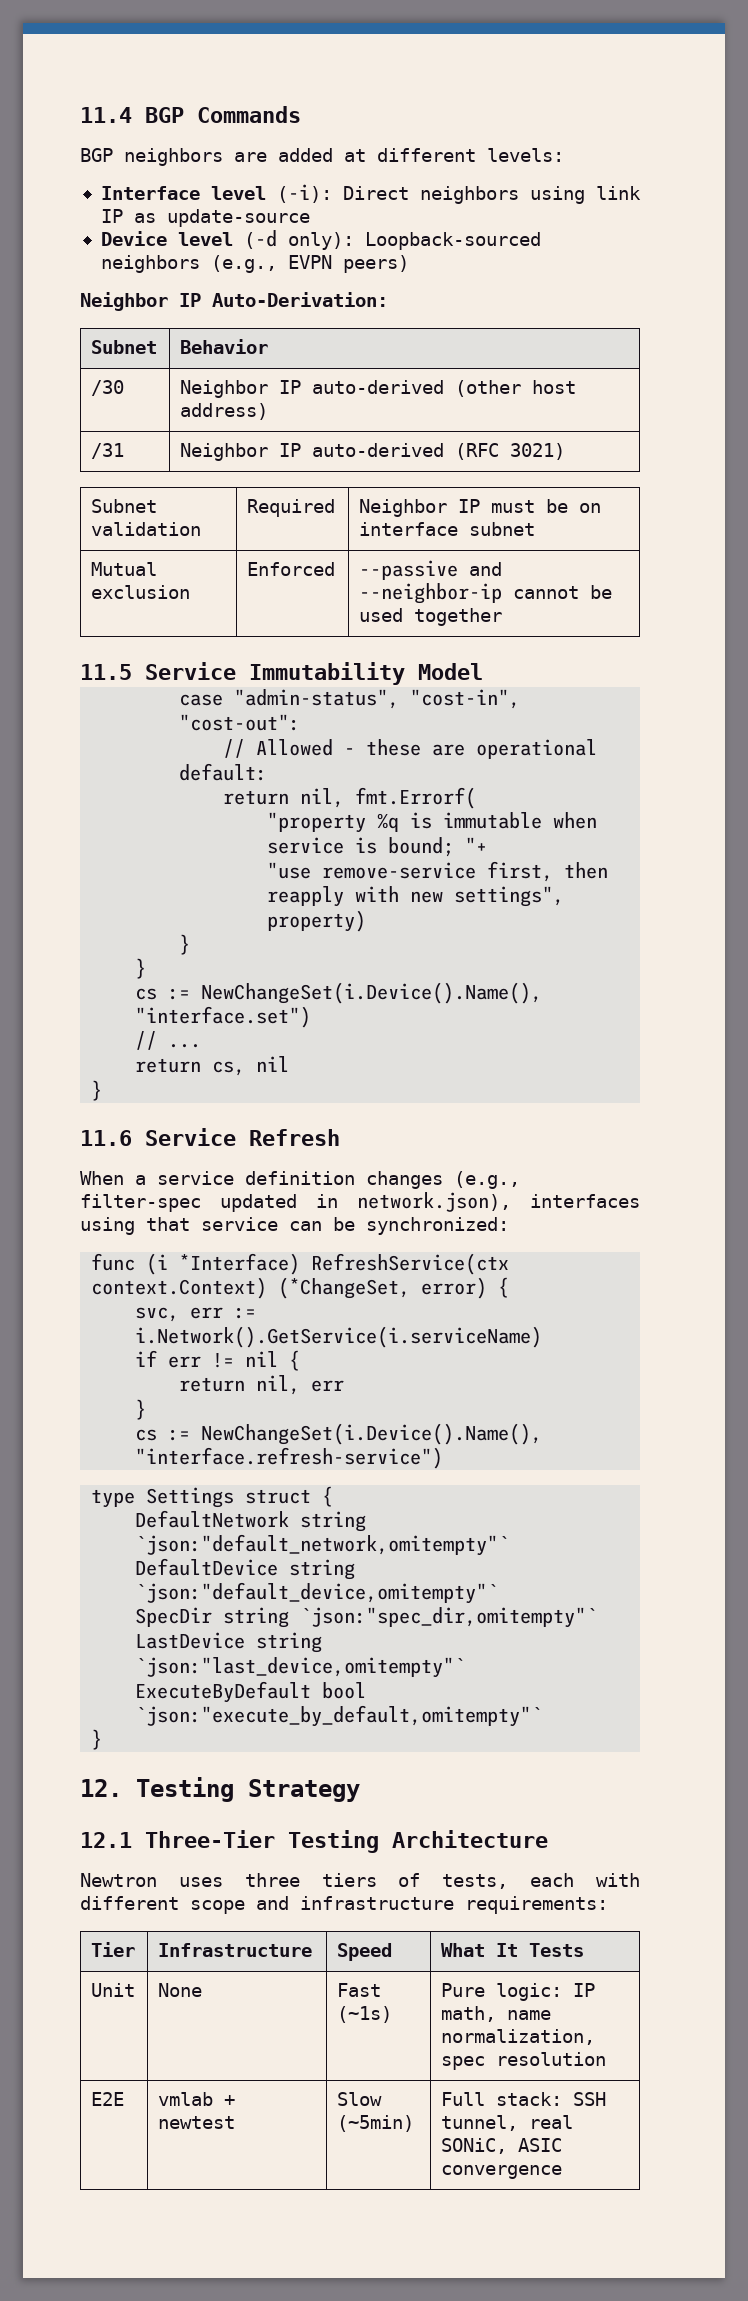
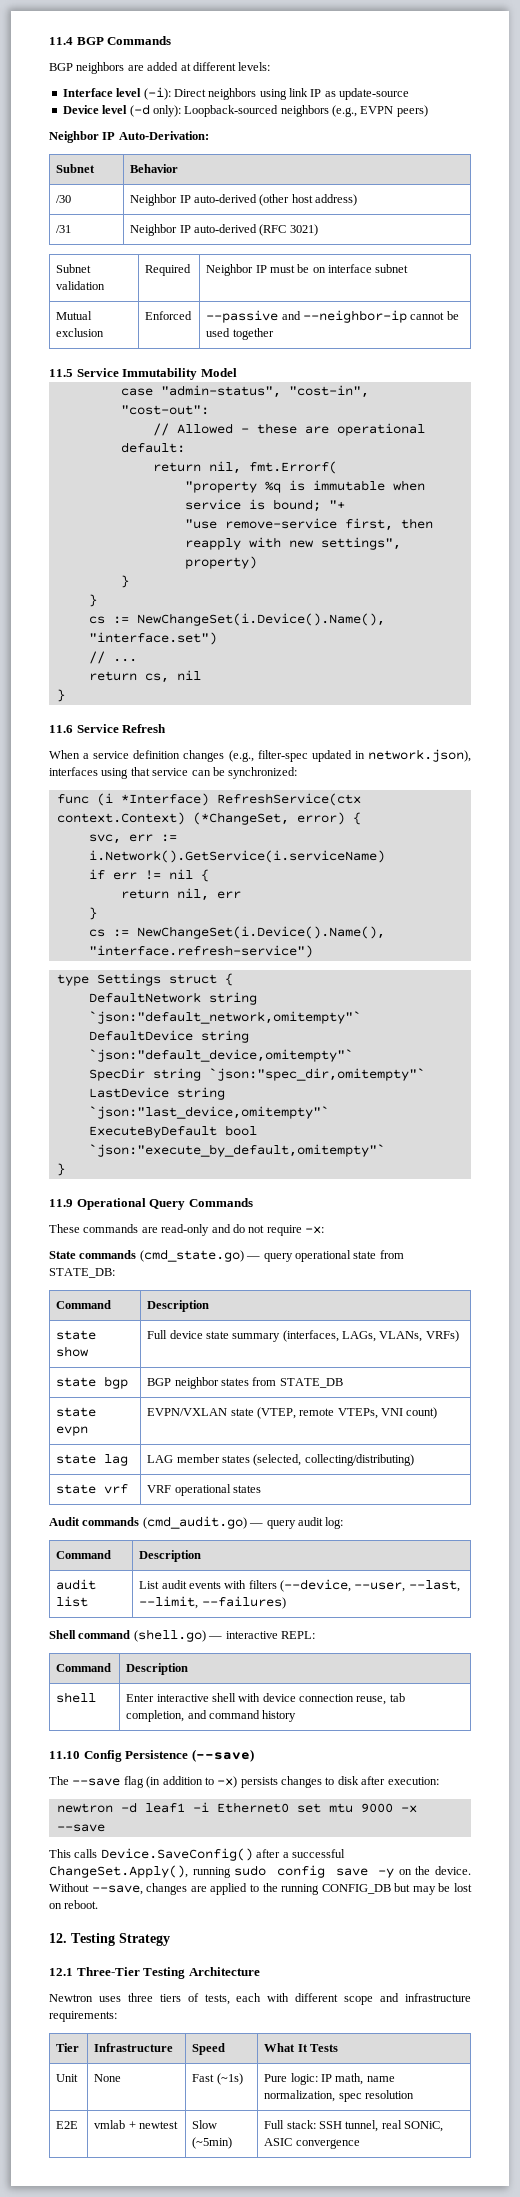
+ 11.9 Operational Query Commands
+ These commands are read-only and do not require -x:
+ State commands (cmd_state.go) — query operational state from STATE_DB:
+ Command | Description
+ state show | Full device state summary (interfaces, LAGs, VLANs, VRFs)
+ state bgp | BGP neighbor states from STATE_DB
+ state evpn | EVPN/VXLAN state (VTEP, remote VTEPs, VNI count)
+ state lag | LAG member states (selected, collecting/distributing)
+ state vrf | VRF operational states
+ Audit commands (cmd_audit.go) — query audit log:
+ Command | Description
+ audit list | List audit events with filters (--device, --user, --last, --limit, --failures)
+ Shell command (shell.go) — interactive REPL:
+ Command | Description
+ shell | Enter interactive shell with device connection reuse, tab completion, and command history
+ 11.10 Config Persistence (--save)
+ The --save flag (in addition to -x) persists changes to disk after execution:
+ newtron -d leaf1 -i Ethernet0 set mtu 9000 -x --save
+ This calls Device.SaveConfig() after a successful ChangeSet.Apply(), running sudo config save -y on the device. Without --save, changes are applied to the running CONFIG_DB but may be lost on reboot.

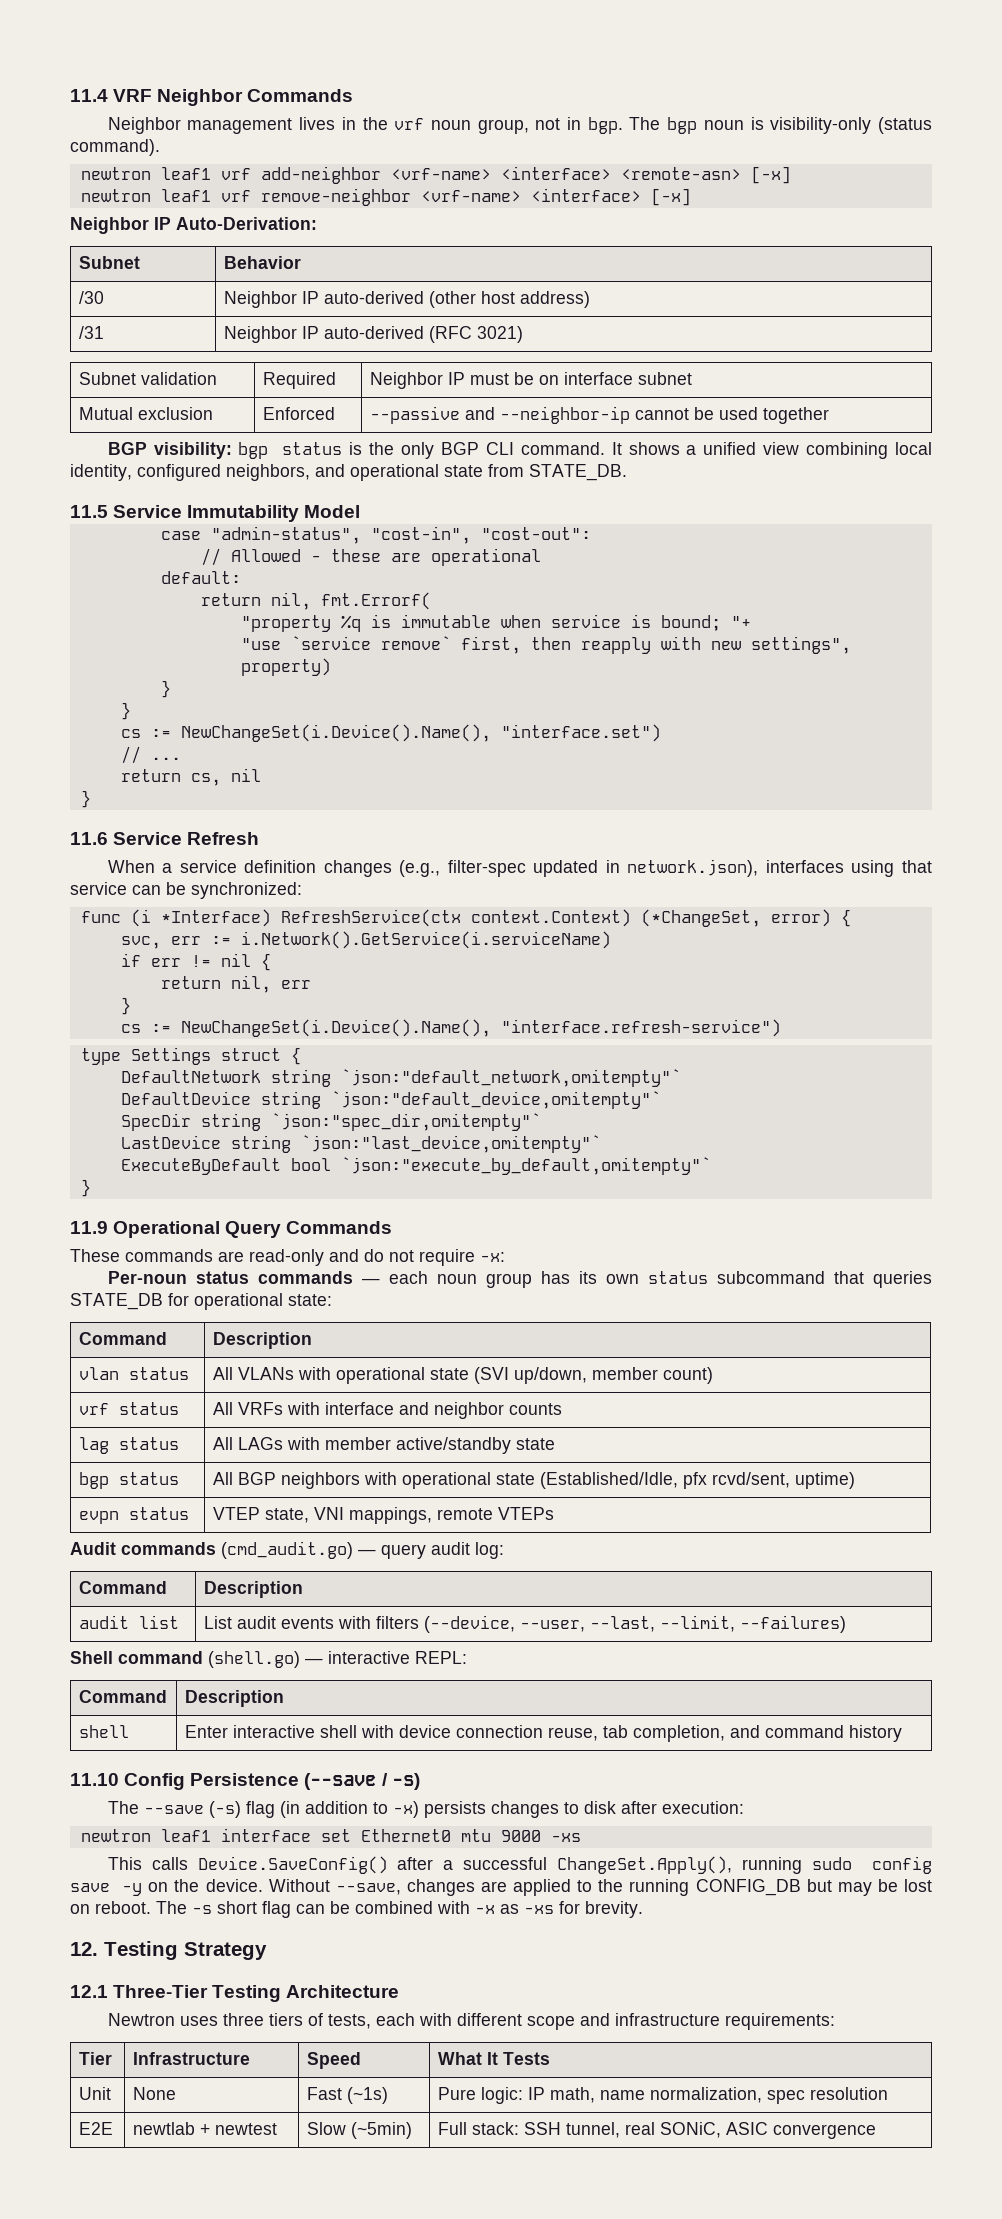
- 11.4 BGP Commands
- BGP neighbors are added at different levels:
- Interface level (-i): Direct neighbors using link IP as update-source
- Device level (-d only): Loopback-sourced neighbors (e.g., EVPN peers)
+ 11.4 VRF Neighbor Commands
+ Neighbor management lives in the vrf noun group, not in bgp. The bgp noun is visibility-only (status command).
+ newtron leaf1 vrf add-neighbor <vrf-name> <interface> <remote-asn> [-x]
+ newtron leaf1 vrf remove-neighbor <vrf-name> <interface> [-x]
+ BGP visibility: bgp status is the only BGP CLI command. It shows a unified view combining local identity, configured neighbors, and operational state from STATE_DB.
- "use remove-service first, then reapply with new settings",
+ "use `service remove` first, then reapply with new settings",
- State commands (cmd_state.go) — query operational state from STATE_DB:
+ Per-noun status commands — each noun group has its own status subcommand that queries STATE_DB for operational state:
  Command | Description
- state show | Full device state summary (interfaces, LAGs, VLANs, VRFs)
- state bgp | BGP neighbor states from STATE_DB
- state evpn | EVPN/VXLAN state (VTEP, remote VTEPs, VNI count)
- state lag | LAG member states (selected, collecting/distributing)
- state vrf | VRF operational states
+ vlan status | All VLANs with operational state (SVI up/down, member count)
+ vrf status | All VRFs with interface and neighbor counts
+ lag status | All LAGs with member active/standby state
+ bgp status | All BGP neighbors with operational state (Established/Idle, pfx rcvd/sent, uptime)
+ evpn status | VTEP state, VNI mappings, remote VTEPs
- 11.10 Config Persistence (--save)
+ 11.10 Config Persistence (--save / -s)
- The --save flag (in addition to -x) persists changes to disk after execution:
+ The --save (-s) flag (in addition to -x) persists changes to disk after execution:
- newtron -d leaf1 -i Ethernet0 set mtu 9000 -x --save
+ newtron leaf1 interface set Ethernet0 mtu 9000 -xs
+ The -s short flag can be combined with -x as -xs for brevity.
- E2E | vmlab + newtest | Slow (~5min) | Full stack: SSH tunnel, real SONiC, ASIC convergence
+ E2E | newtlab + newtest | Slow (~5min) | Full stack: SSH tunnel, real SONiC, ASIC convergence

